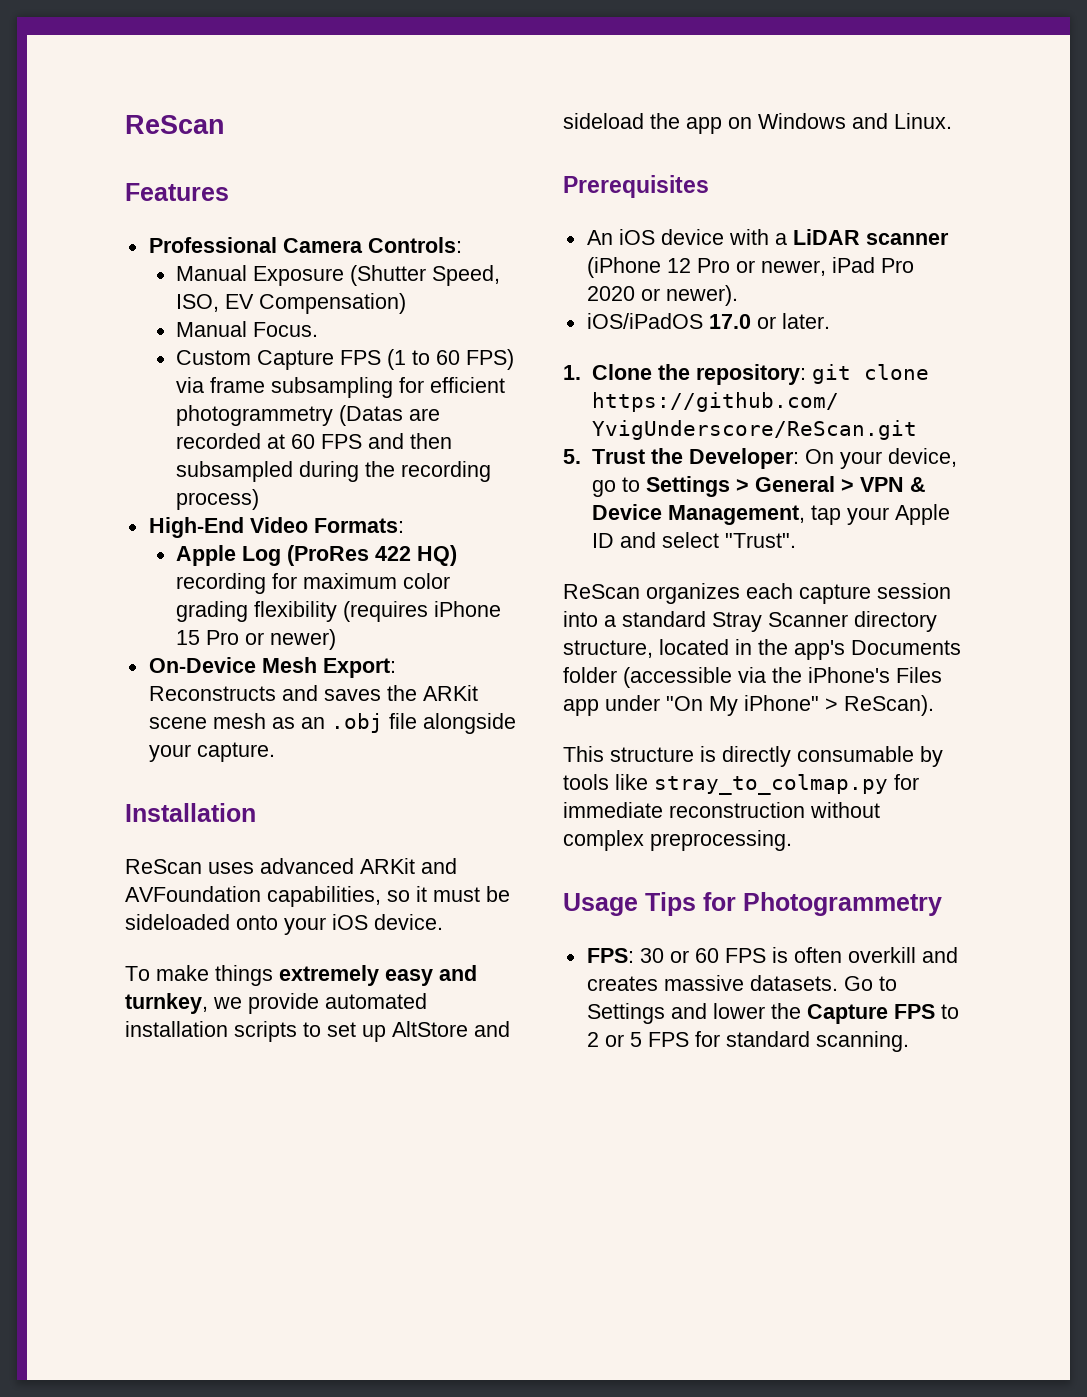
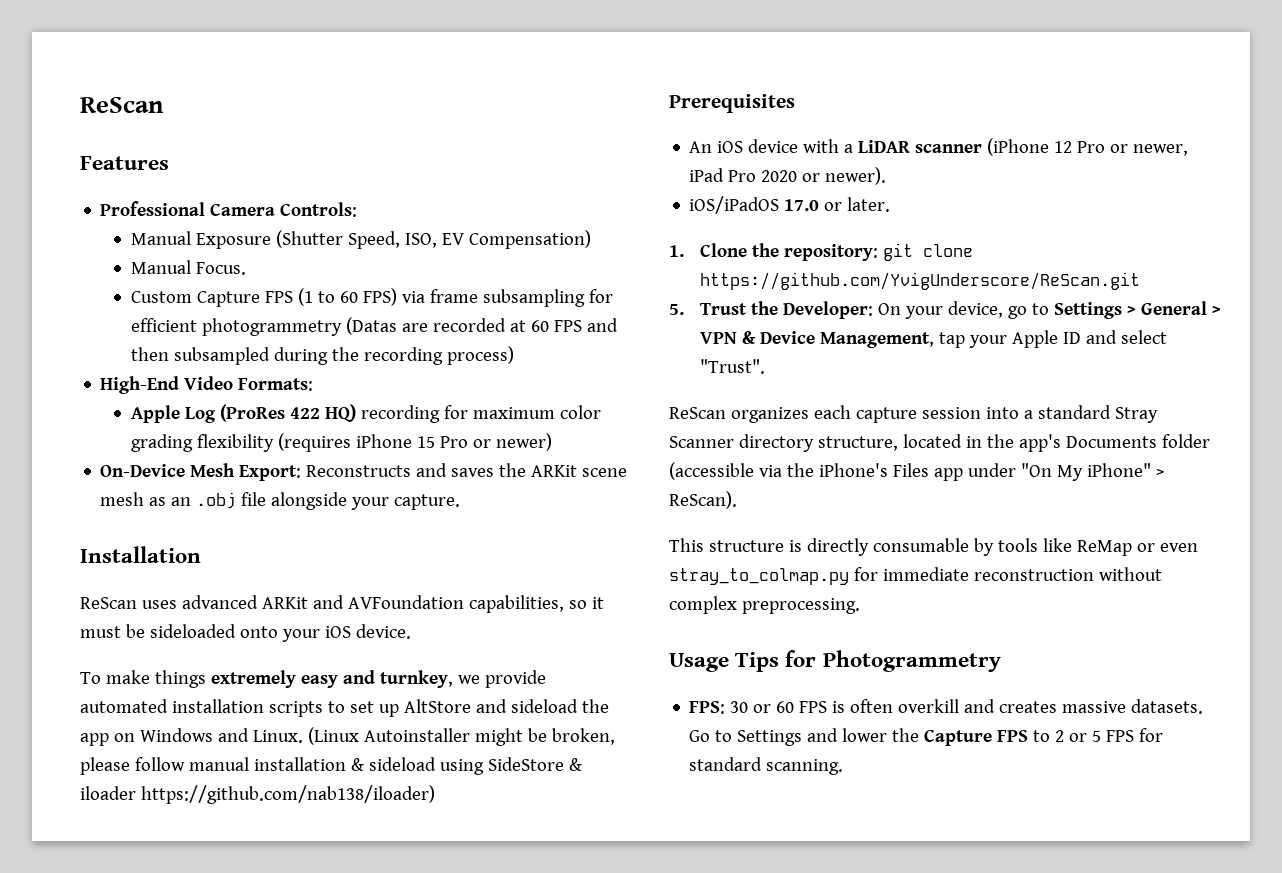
+ (Linux Autoinstaller might be broken, please follow manual installation & sideload using SideStore & iloader https://github.com/nab138/iloader)
- This structure is directly consumable by tools like stray_to_colmap.py for immediate reconstruction without complex preprocessing.
+ This structure is directly consumable by tools like ReMap or even stray_to_colmap.py for immediate reconstruction without complex preprocessing.

